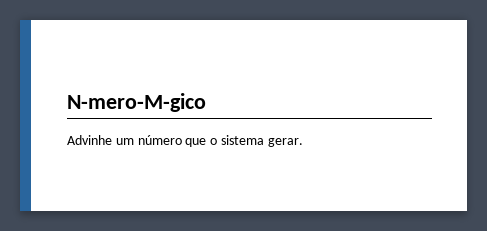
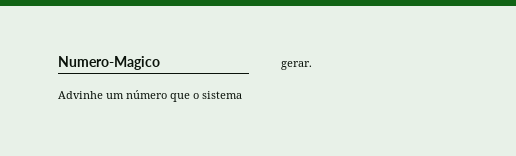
- N-mero-M-gico
+ Numero-Magico

